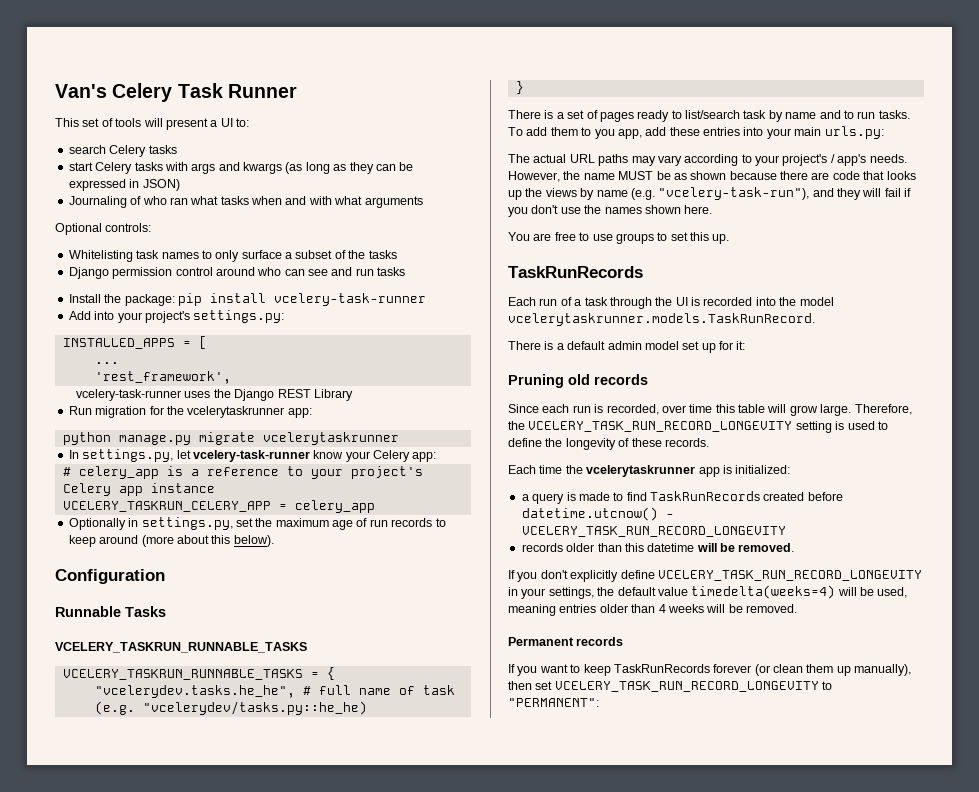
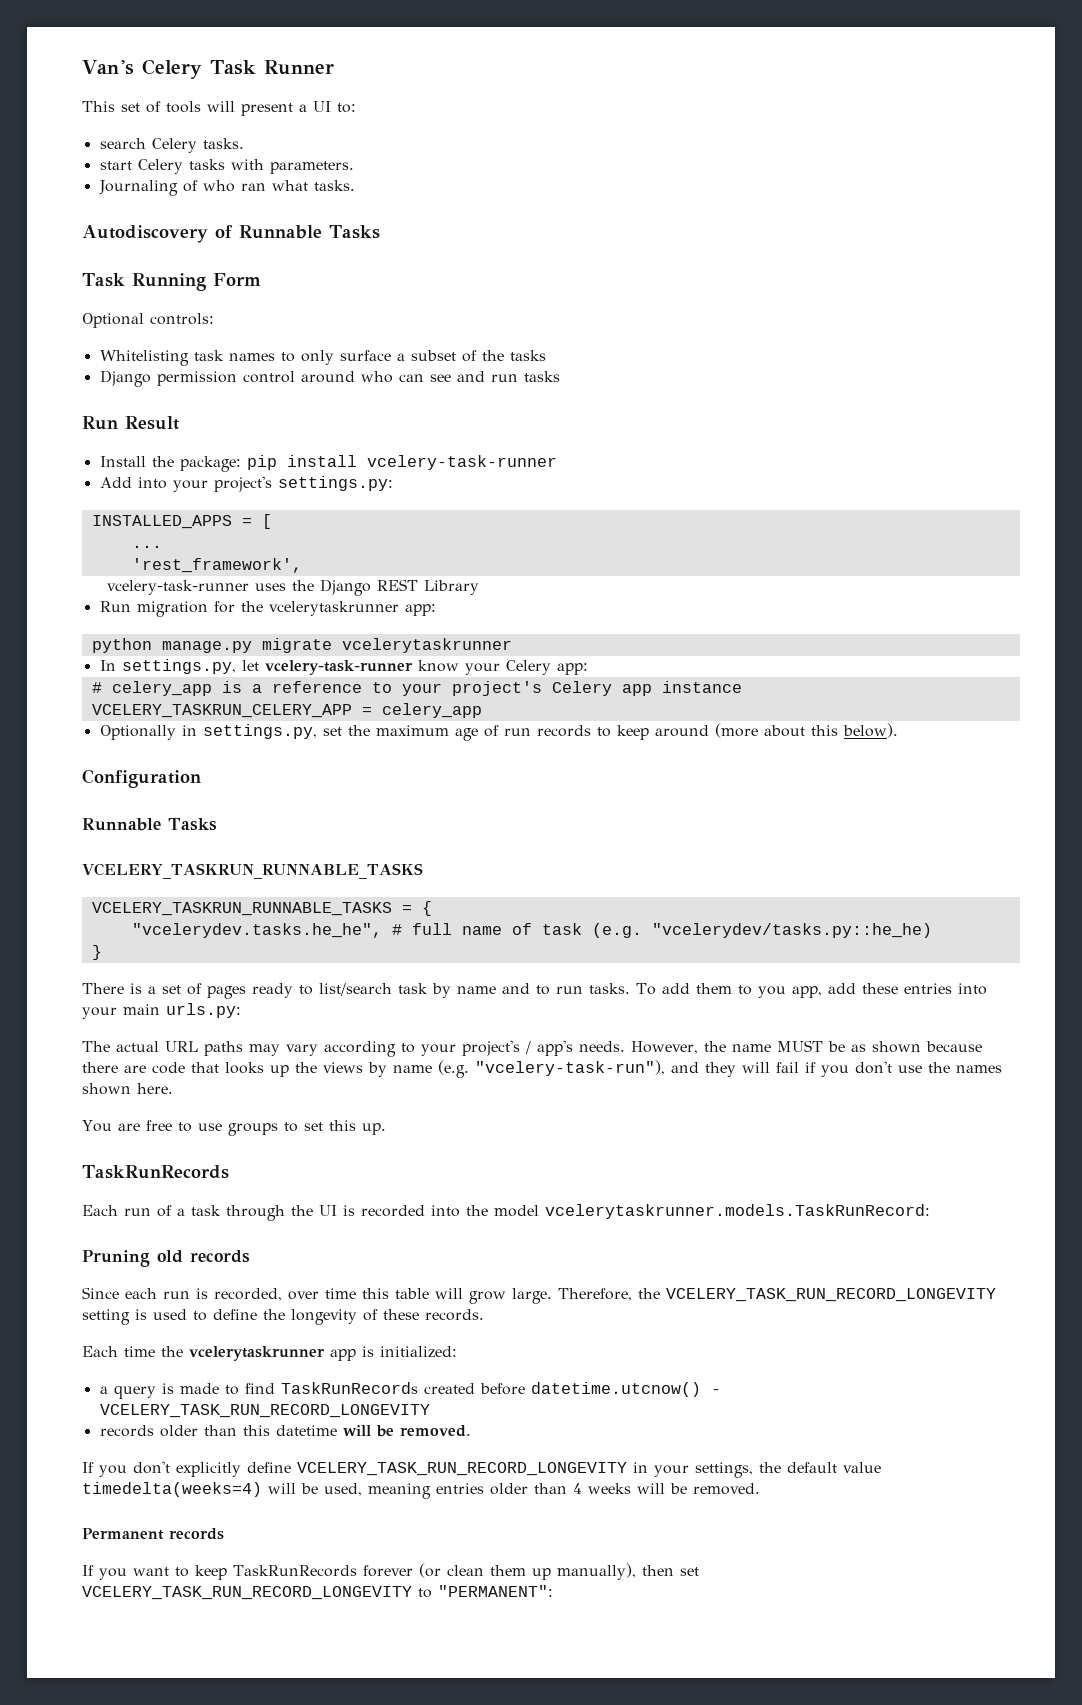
- search Celery tasks
+ search Celery tasks.
- start Celery tasks with args and kwargs (as long as they can be expressed in JSON)
+ start Celery tasks with parameters.
- Journaling of who ran what tasks when and with what arguments
+ Journaling of who ran what tasks.
+ Autodiscovery of Runnable Tasks
+ Task Running Form
+ Run Result
- Each run of a task through the UI is recorded into the model vcelerytaskrunner.models.TaskRunRecord.
- There is a default admin model set up for it:
+ Each run of a task through the UI is recorded into the model vcelerytaskrunner.models.TaskRunRecord:

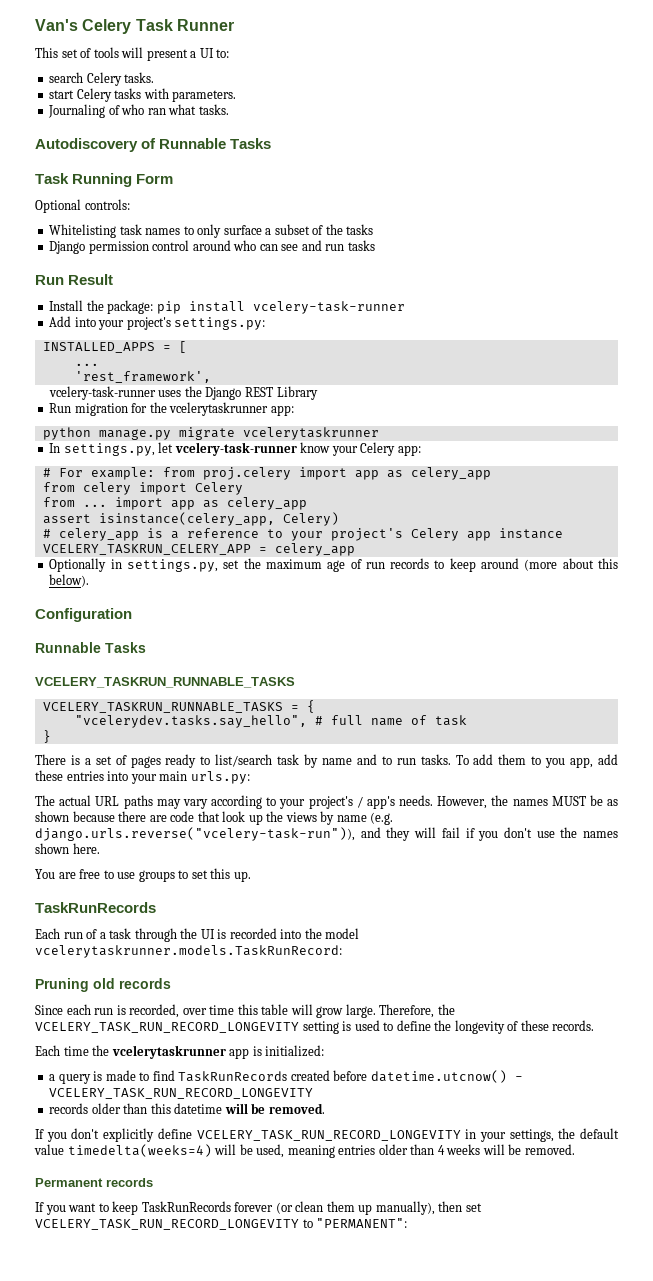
+ # For example: from proj.celery import app as celery_app
+ from celery import Celery
+ from ... import app as celery_app
+ assert isinstance(celery_app, Celery)
- "vcelerydev.tasks.he_he", # full name of task (e.g. "vcelerydev/tasks.py::he_he)
+ "vcelerydev.tasks.say_hello", # full name of task
- However, the name MUST be as shown because there are code that looks up the views by name (e.g. "vcelery-task-run"), and they will fail if you don't use the names shown here.
+ However, the names MUST be as shown because there are code that look up the views by name (e.g. django.urls.reverse("vcelery-task-run")), and they will fail if you don't use the names shown here.

